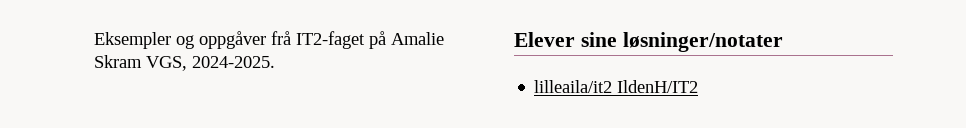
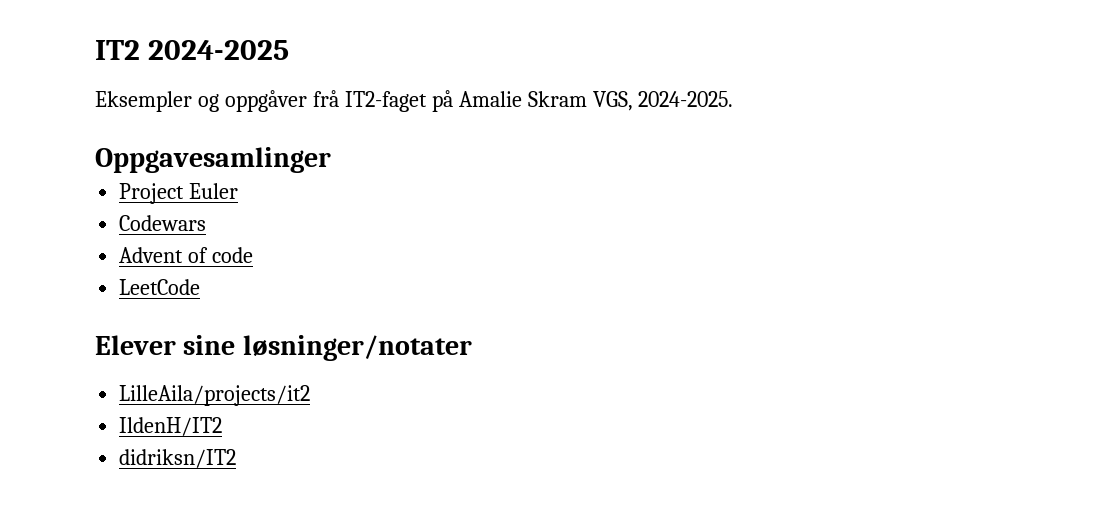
+ IT2 2024-2025
+ Oppgavesamlinger
+ Project Euler
+ Codewars
+ Advent of code
+ LeetCode
- lilleaila/it2 IldenH/IT2
+ LilleAila/projects/it2
+ IldenH/IT2
+ didriksn/IT2

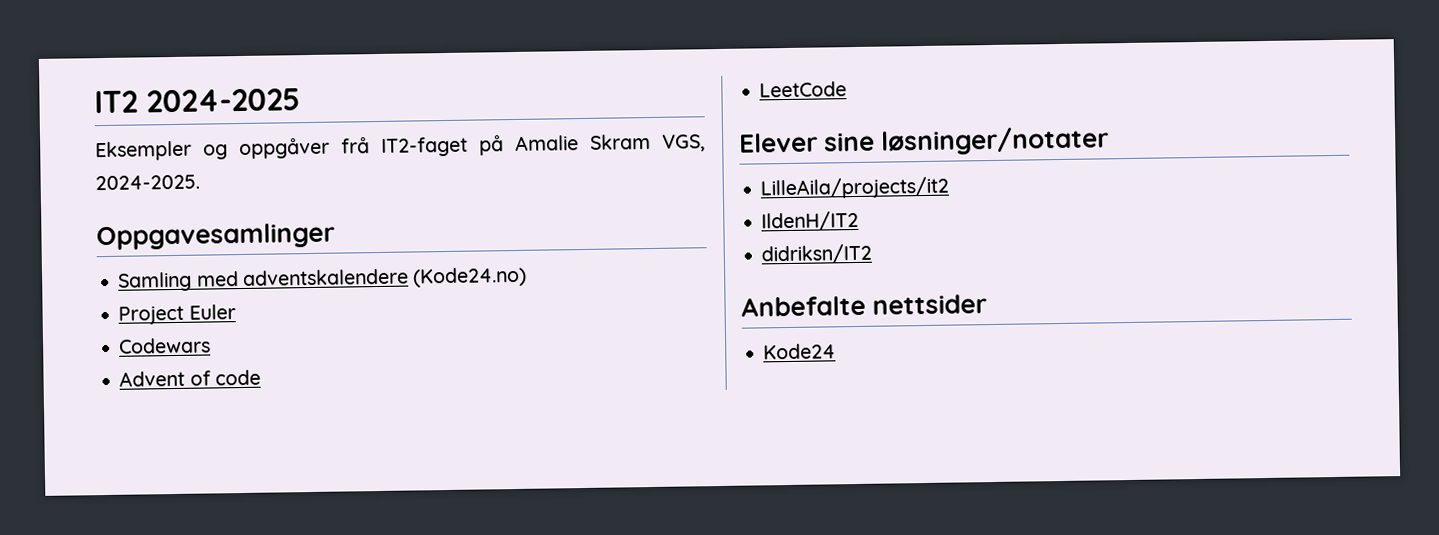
+ Samling med adventskalendere (Kode24.no)
+ Anbefalte nettsider
+ Kode24

